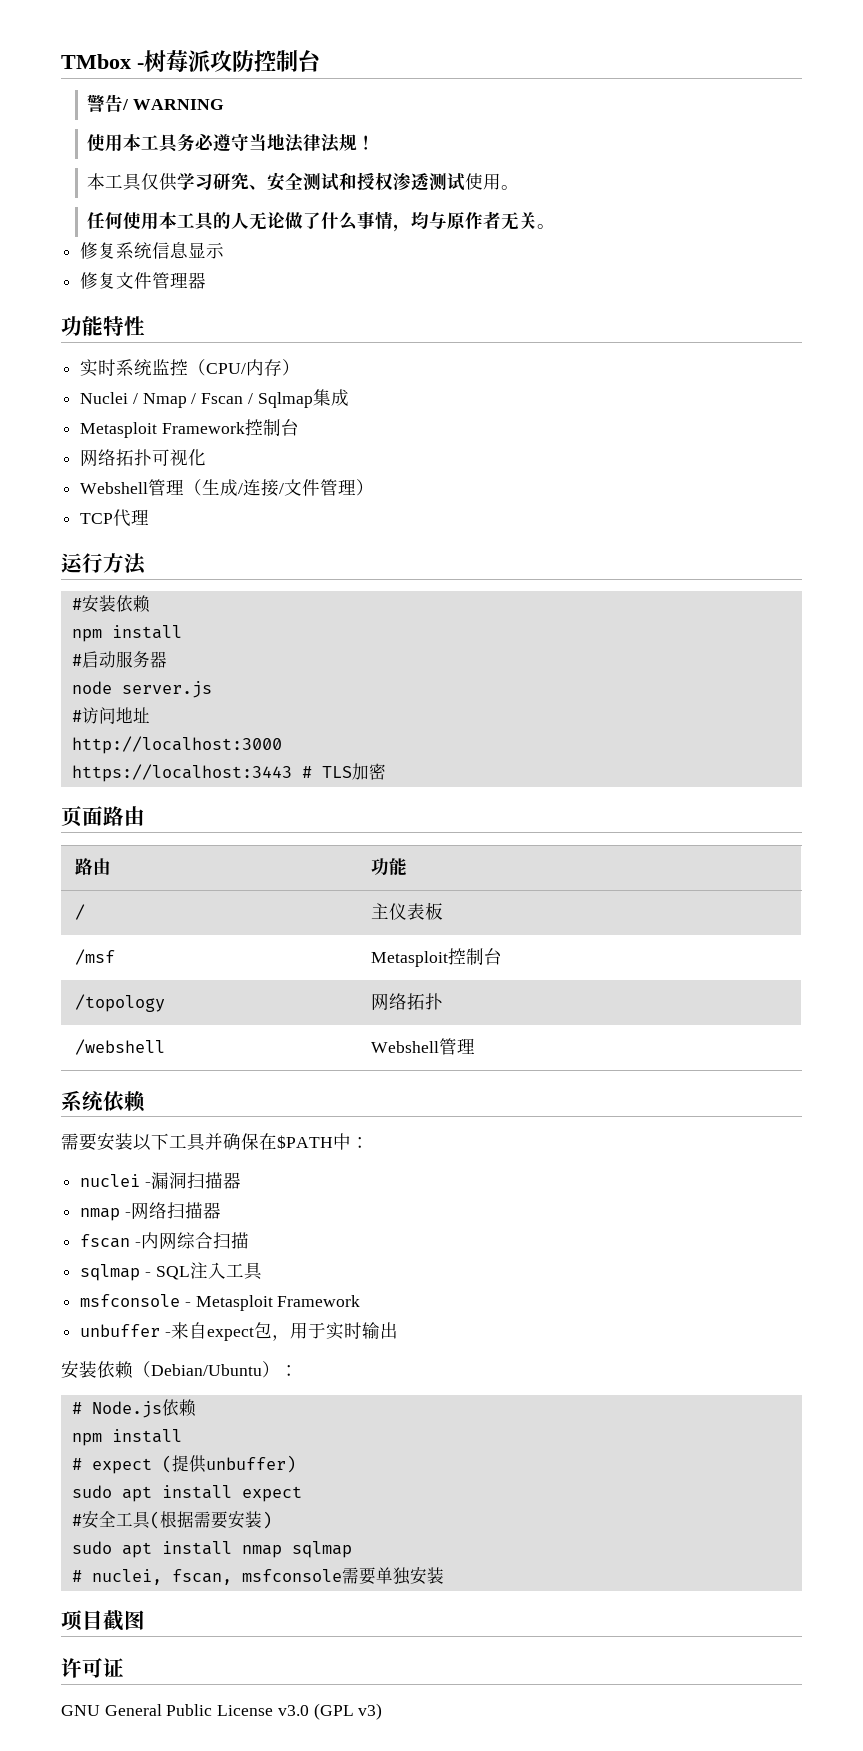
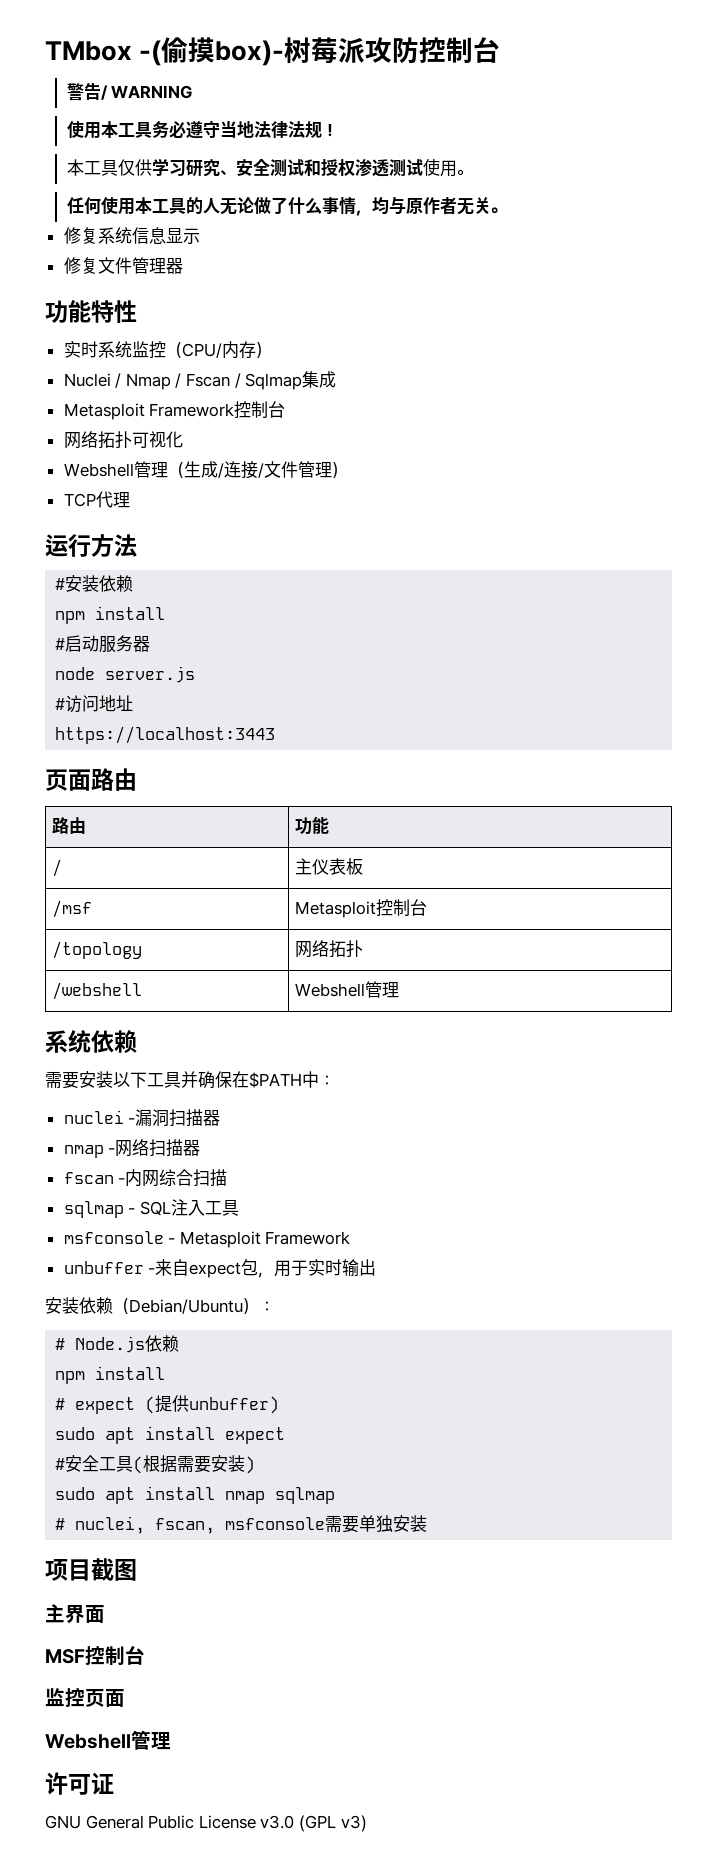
- TMbox -树莓派攻防控制台
+ TMbox -(偷摸box)-树莓派攻防控制台
- http://localhost:3000
- https://localhost:3443 # TLS加密
+ https://localhost:3443
+ 主界面
+ MSF控制台
+ 监控页面
+ Webshell管理

